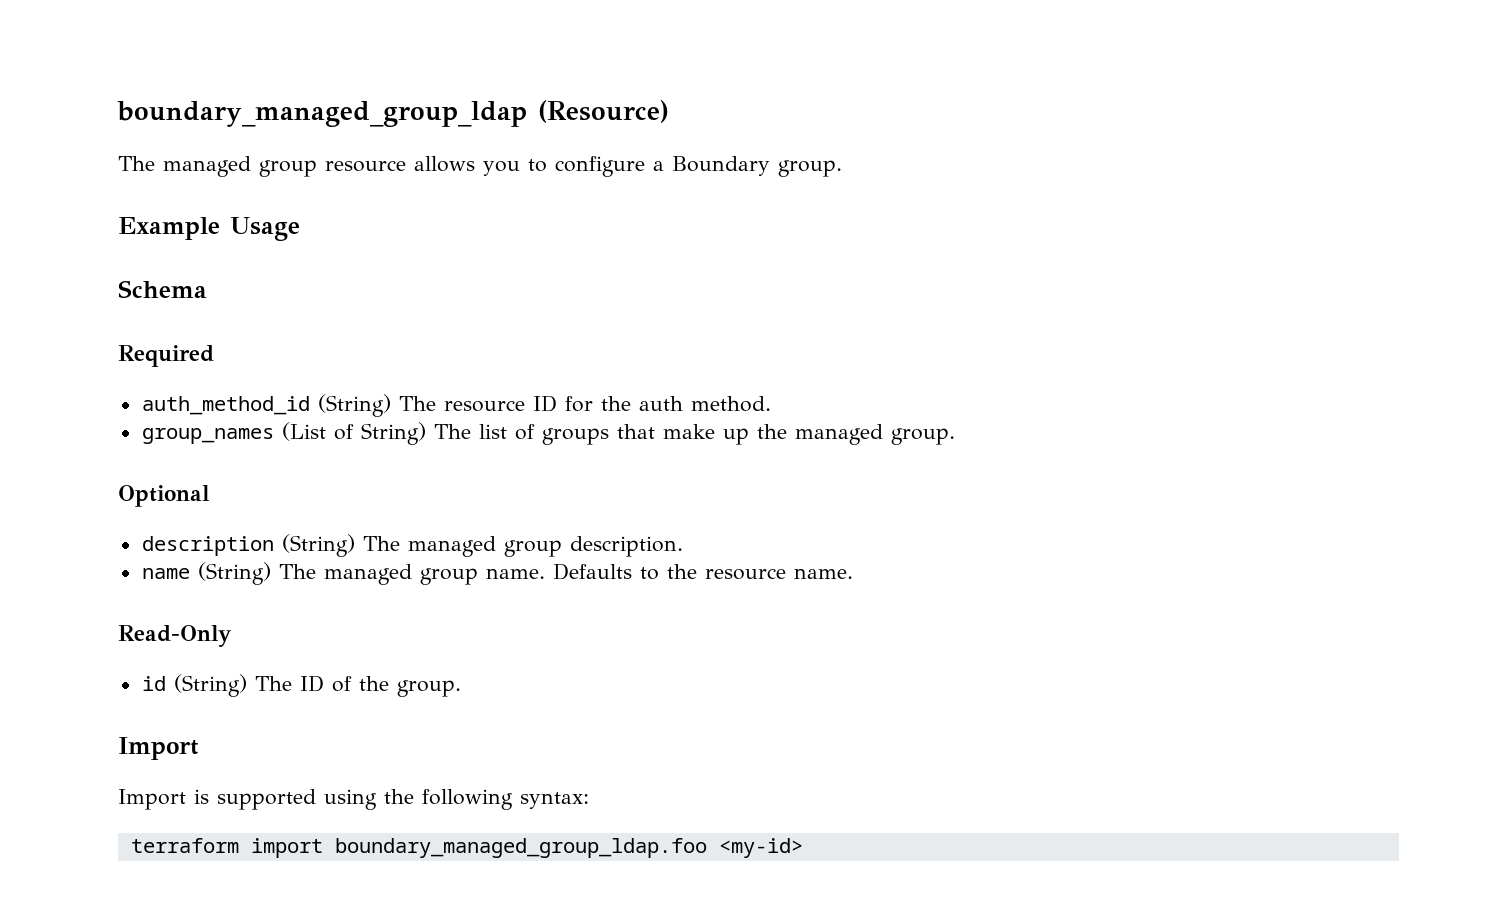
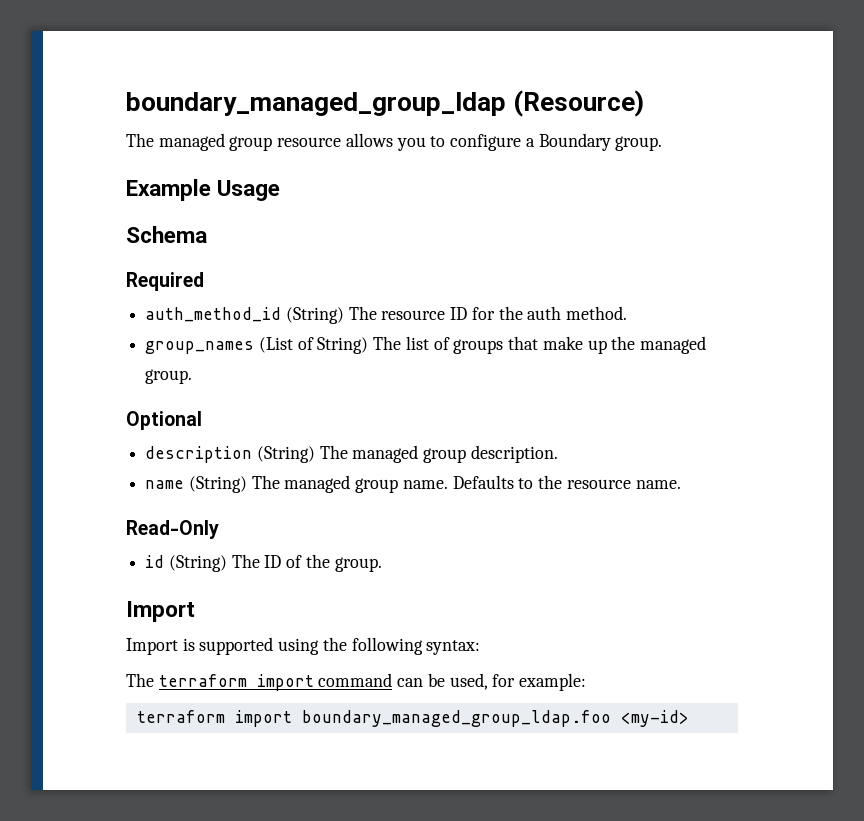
+ The terraform import command can be used, for example:

